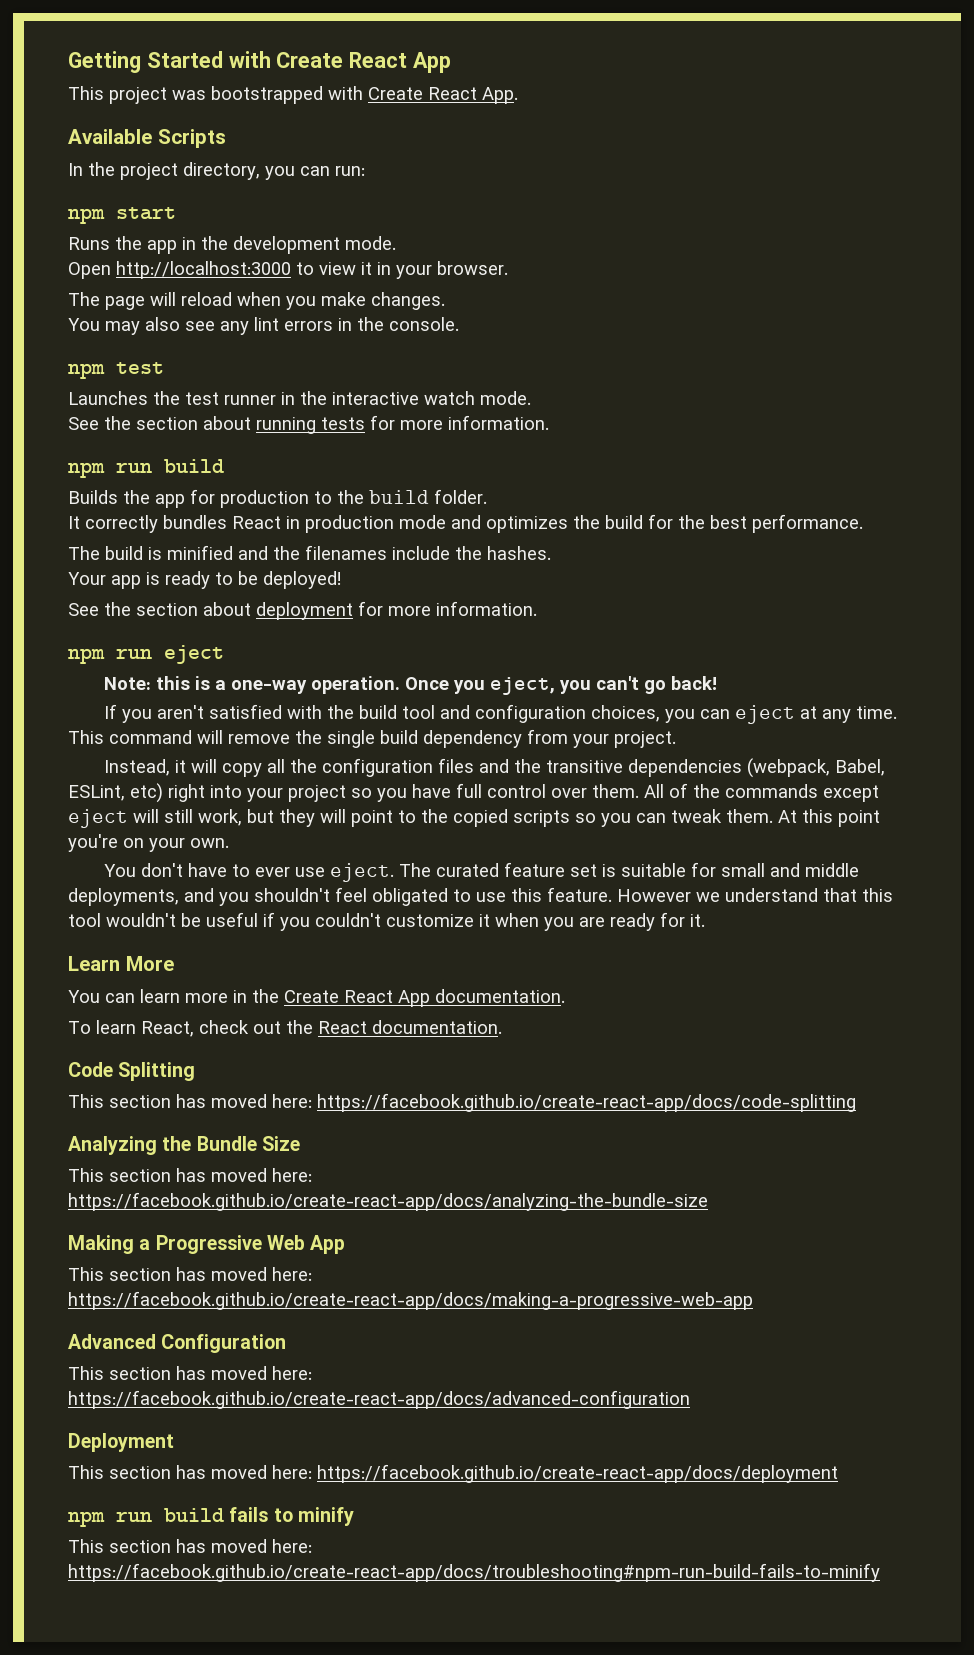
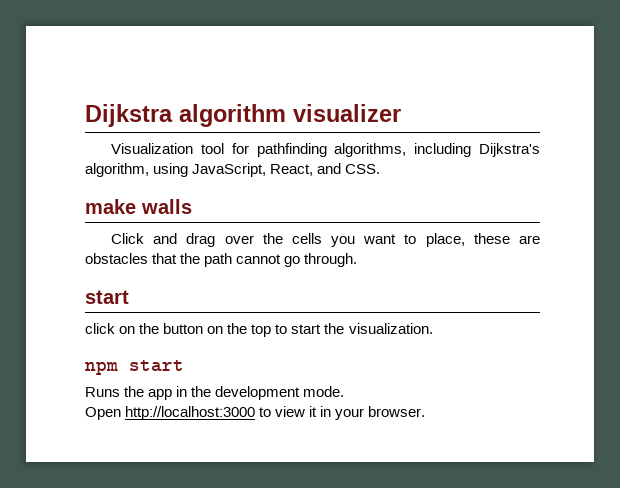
- Getting Started with Create React App
- This project was bootstrapped with Create React App.
- Available Scripts
- In the project directory, you can run:
+ Dijkstra algorithm visualizer
+ Visualization tool for pathfinding algorithms, including Dijkstra's algorithm, using JavaScript, React, and CSS.
+ make walls
+ Click and drag over the cells you want to place, these are obstacles that the path cannot go through.
+ start
+ click on the button on the top to start the visualization.
- The page will reload when you make changes.
- You may also see any lint errors in the console.
- npm test
- Launches the test runner in the interactive watch mode.
- See the section about running tests for more information.
- npm run build
- Builds the app for production to the build folder.
- It correctly bundles React in production mode and optimizes the build for the best performance.
- The build is minified and the filenames include the hashes.
- Your app is ready to be deployed!
- See the section about deployment for more information.
- npm run eject
- Note: this is a one-way operation. Once you eject, you can't go back!
- If you aren't satisfied with the build tool and configuration choices, you can eject at any time. This command will remove the single build dependency from your project.
- Instead, it will copy all the configuration files and the transitive dependencies (webpack, Babel, ESLint, etc) right into your project so you have full control over them. All of the commands except eject will still work, but they will point to the copied scripts so you can tweak them. At this point you're on your own.
- You don't have to ever use eject. The curated feature set is suitable for small and middle deployments, and you shouldn't feel obligated to use this feature. However we understand that this tool wouldn't be useful if you couldn't customize it when you are ready for it.
- Learn More
- You can learn more in the Create React App documentation.
- To learn React, check out the React documentation.
- Code Splitting
- This section has moved here: https://facebook.github.io/create-react-app/docs/code-splitting
- Analyzing the Bundle Size
- This section has moved here: https://facebook.github.io/create-react-app/docs/analyzing-the-bundle-size
- Making a Progressive Web App
- This section has moved here: https://facebook.github.io/create-react-app/docs/making-a-progressive-web-app
- Advanced Configuration
- This section has moved here: https://facebook.github.io/create-react-app/docs/advanced-configuration
- Deployment
- This section has moved here: https://facebook.github.io/create-react-app/docs/deployment
- npm run build fails to minify
- This section has moved here: https://facebook.github.io/create-react-app/docs/troubleshooting#npm-run-build-fails-to-minify

